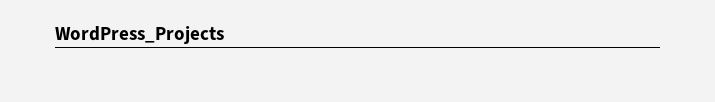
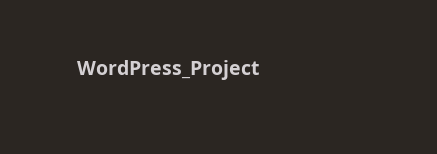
- WordPress_Projects
+ WordPress_Project

